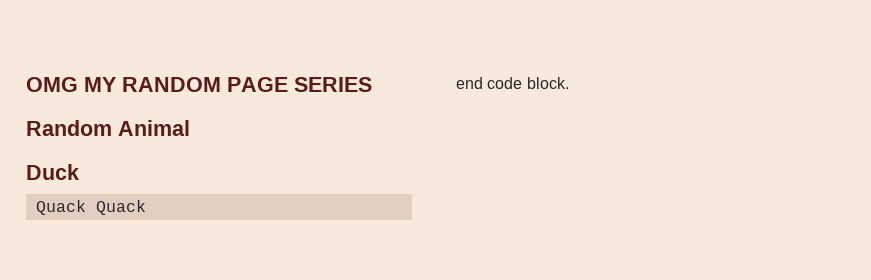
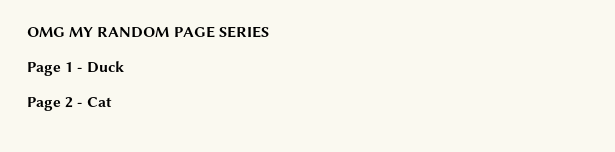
- Random Animal
- Duck
- Quack Quack
- end code block.
+ Page 1 - Duck
+ Page 2 - Cat

